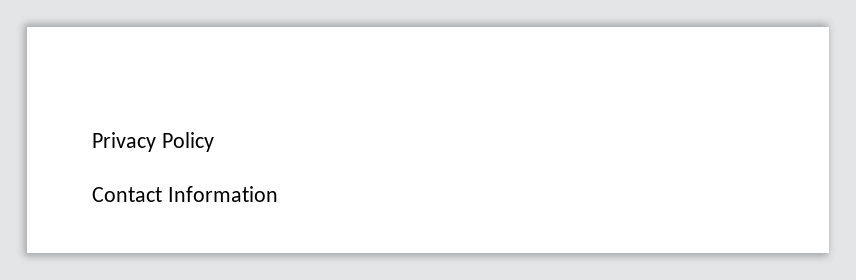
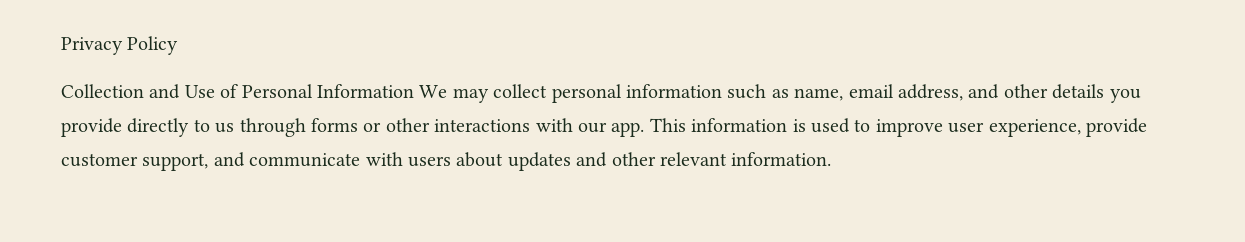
- Contact Information
+ Collection and Use of Personal Information We may collect personal information such as name, email address, and other details you provide directly to us through forms or other interactions with our app. This information is used to improve user experience, provide customer support, and communicate with users about updates and other relevant information.

